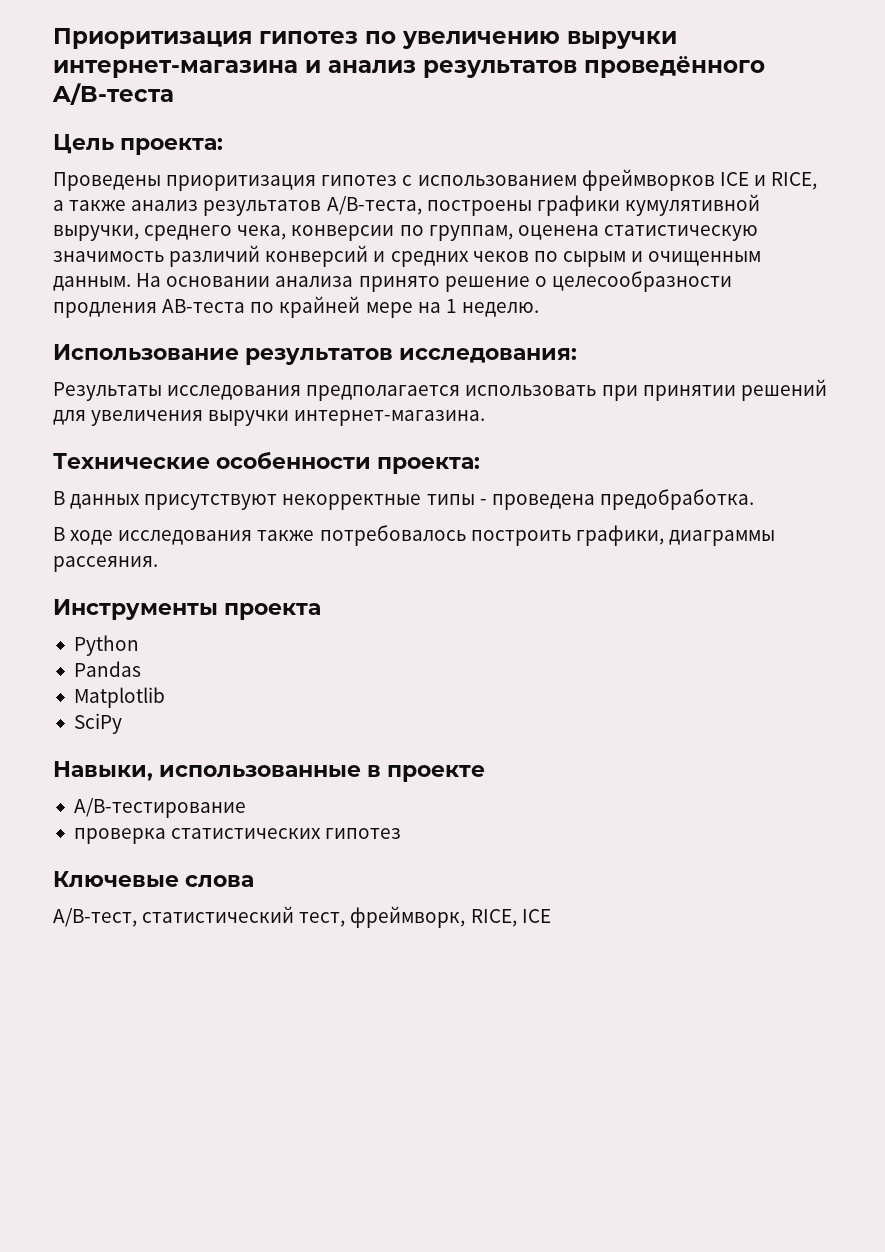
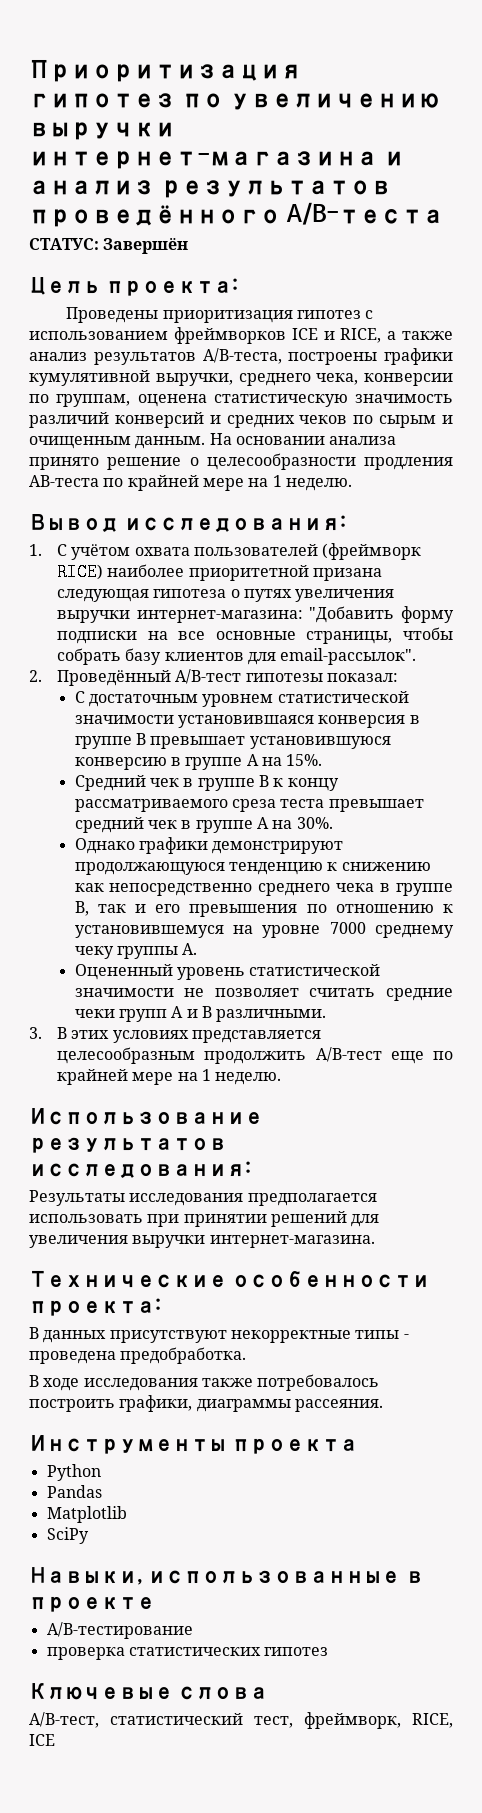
+ СТАТУС: Завершён
+ Вывод исследования:
+ 1. С учётом охвата пользователей (фреймворк RICE) наиболее приоритетной призана следующая гипотеза о путях увеличения выручки интернет-магазина: "Добавить форму подписки на все основные страницы, чтобы собрать базу клиентов для email-рассылок".
+ 2. Проведённый А/В-тест гипотезы показал:
+ С достаточным уровнем статистической значимости установившаяся конверсия в группе В превышает установившуюся конверсию в группе А на 15%.
+ Средний чек в группе В к концу рассматриваемого среза теста превышает средний чек в группе А на 30%.
+ Однако графики демонстрируют продолжающуюся тенденцию к снижению как непосредственно среднего чека в группе В, так и его превышения по отношению к установившемуся на уровне 7000 среднему чеку группы А.
+ Оцененный уровень статистической значимости не позволяет считать средние чеки групп А и В различными.
+ 3. В этих условиях представляется целесообразным продолжить А/В-тест еще по крайней мере на 1 неделю.

